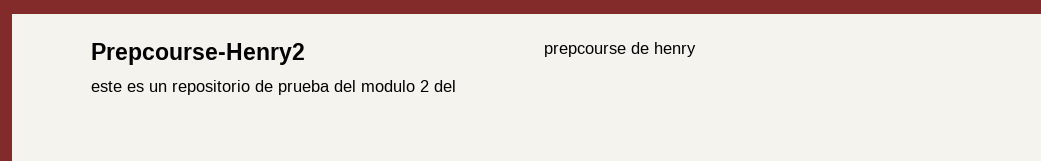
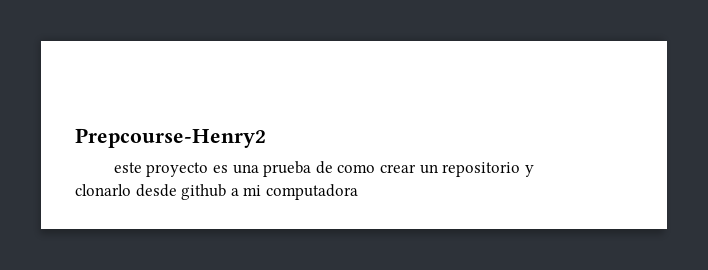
- este es un repositorio de prueba del modulo 2 del prepcourse de henry
+ este proyecto es una prueba de como crear un repositorio y clonarlo desde github a mi computadora

